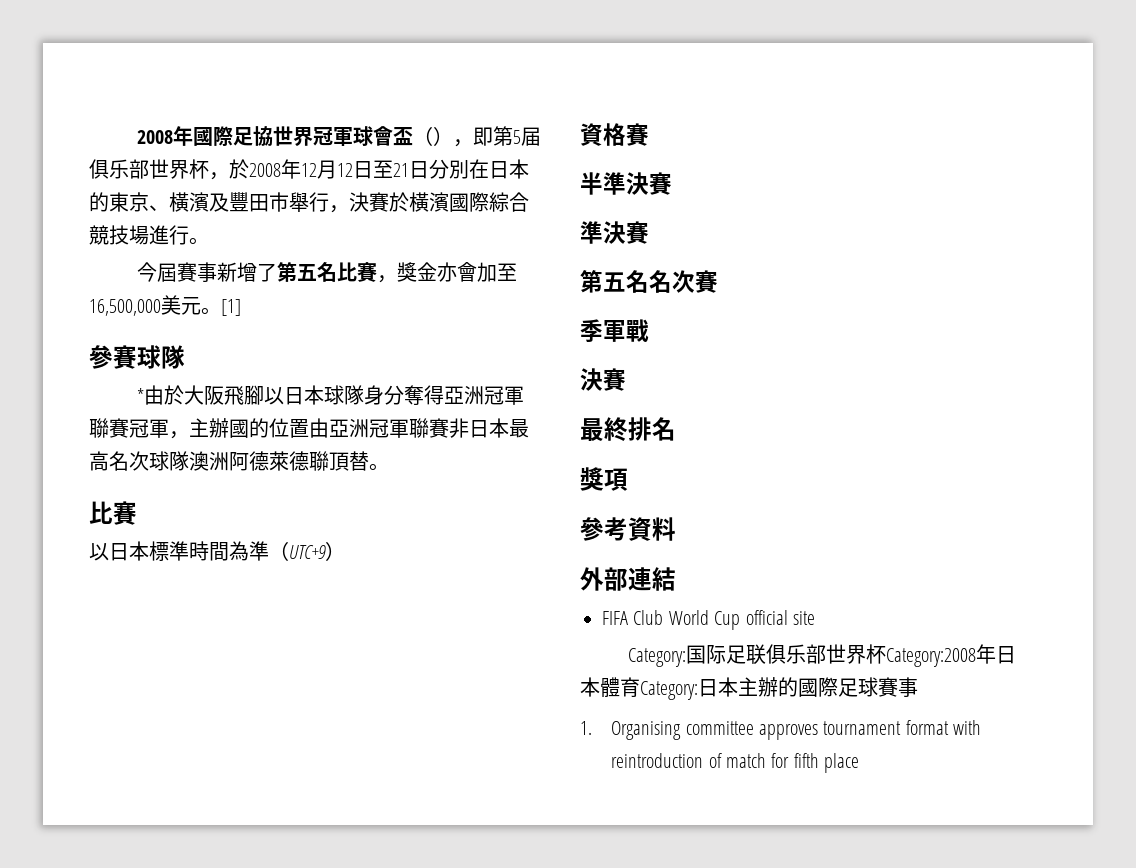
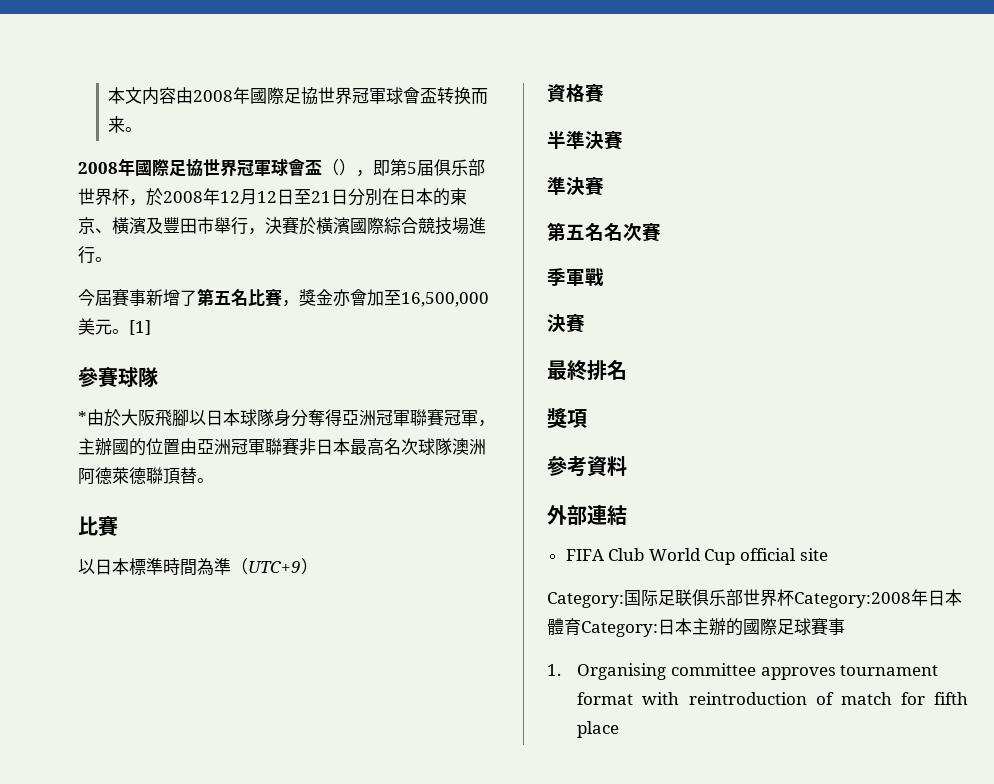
+ 本文内容由2008年國際足協世界冠軍球會盃转换而来。

